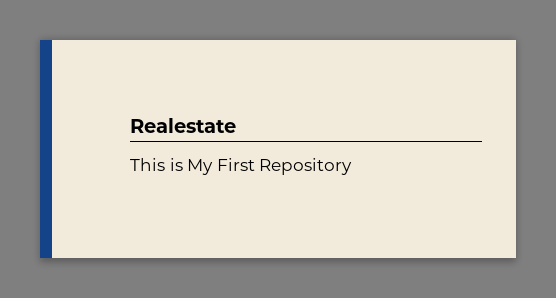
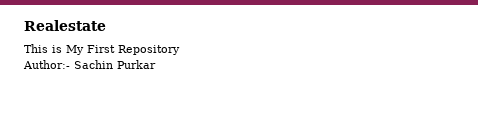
+ Author:- Sachin Purkar

